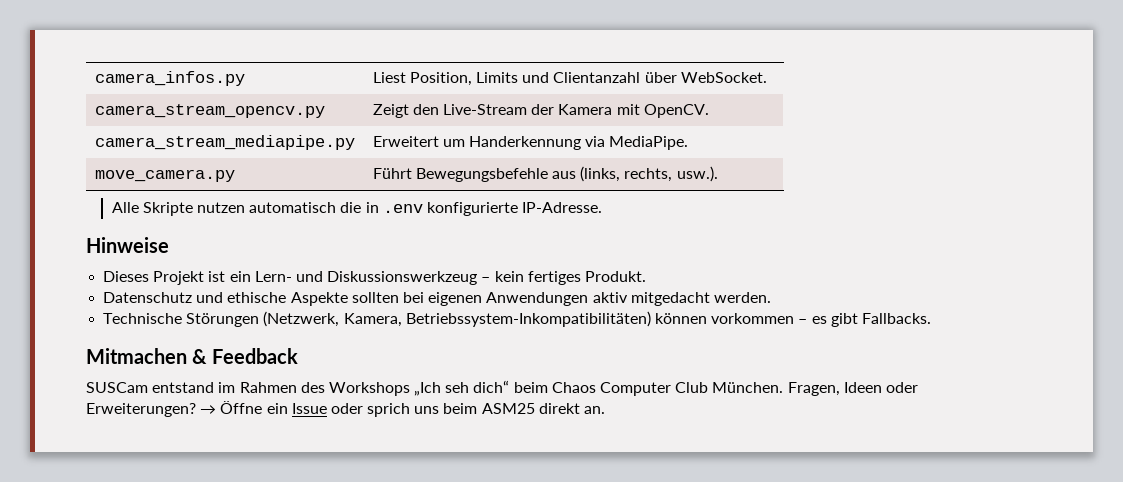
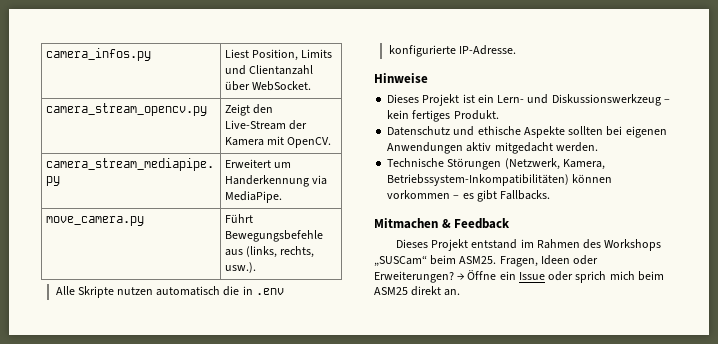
- SUSCam entstand im Rahmen des Workshops „Ich seh dich“ beim Chaos Computer Club München.
+ Dieses Projekt entstand im Rahmen des Workshops „SUSCam“ beim ASM25.
- → Öffne ein Issue oder sprich uns beim ASM25 direkt an.
+ → Öffne ein Issue oder sprich mich beim ASM25 direkt an.

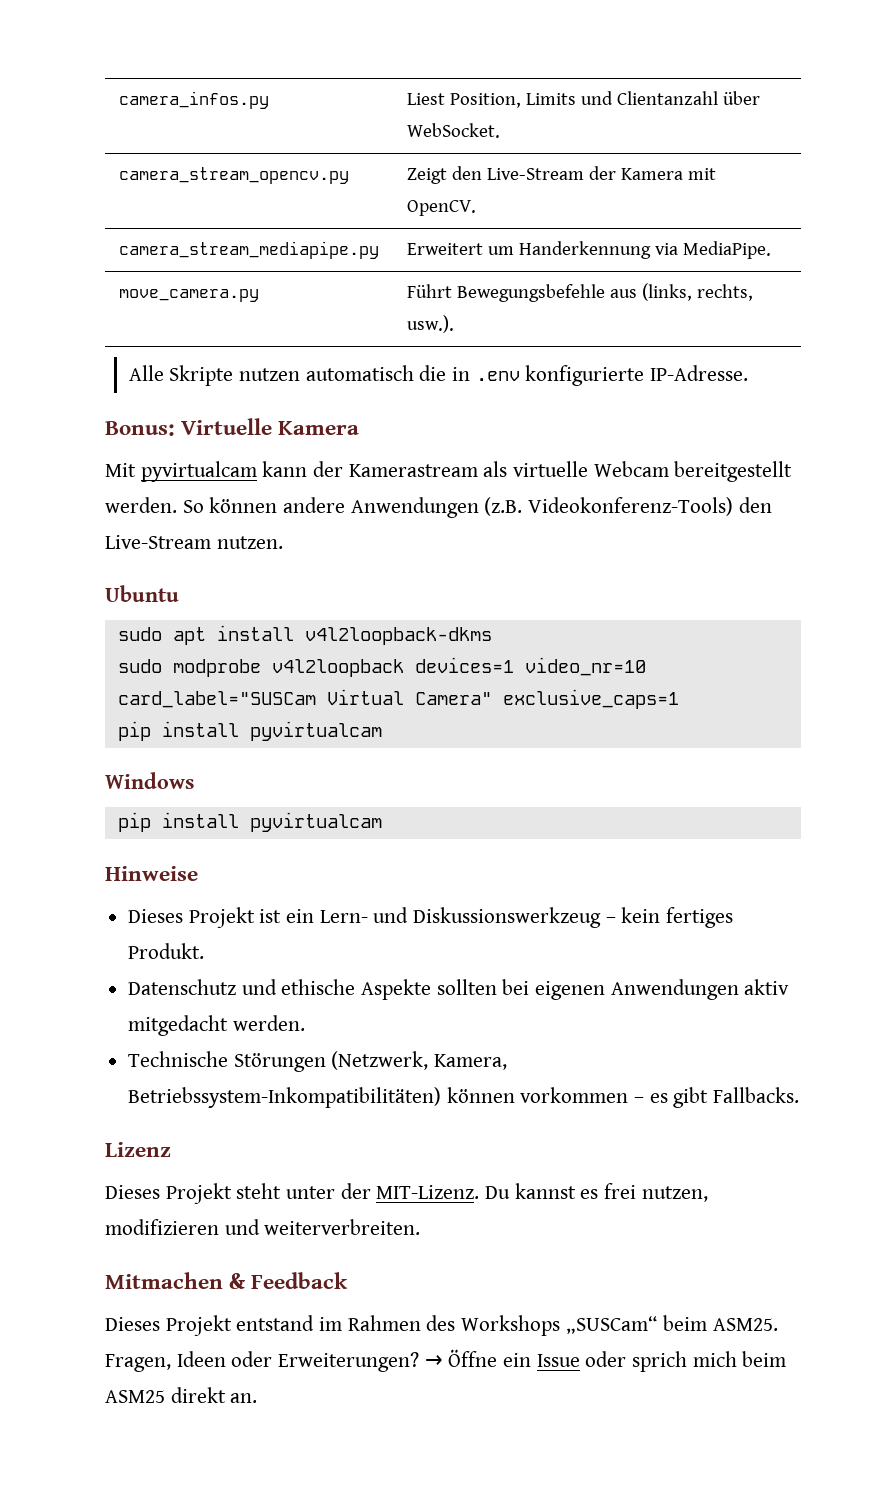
+ Bonus: Virtuelle Kamera
+ Mit pyvirtualcam kann der Kamerastream als virtuelle Webcam bereitgestellt werden. So können andere Anwendungen (z.B. Videokonferenz-Tools) den Live-Stream nutzen.
+ Ubuntu
+ sudo apt install v4l2loopback-dkms
+ sudo modprobe v4l2loopback devices=1 video_nr=10 card_label="SUSCam Virtual Camera" exclusive_caps=1
+ pip install pyvirtualcam
+ Windows
+ pip install pyvirtualcam
+ Lizenz
+ Dieses Projekt steht unter der MIT-Lizenz. Du kannst es frei nutzen, modifizieren und weiterverbreiten.

